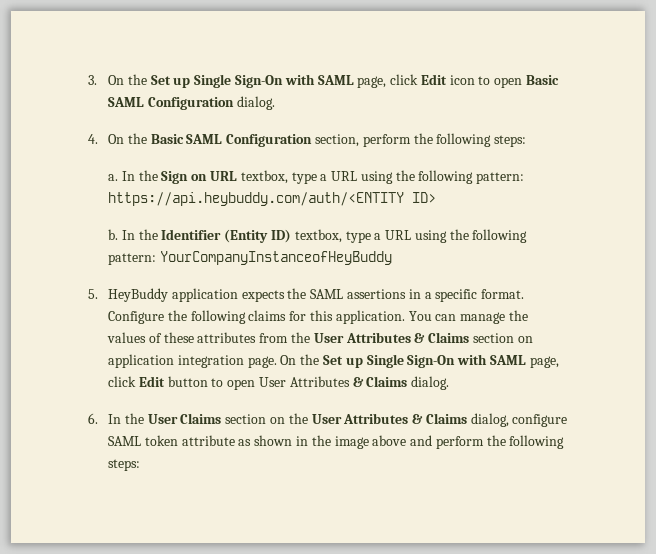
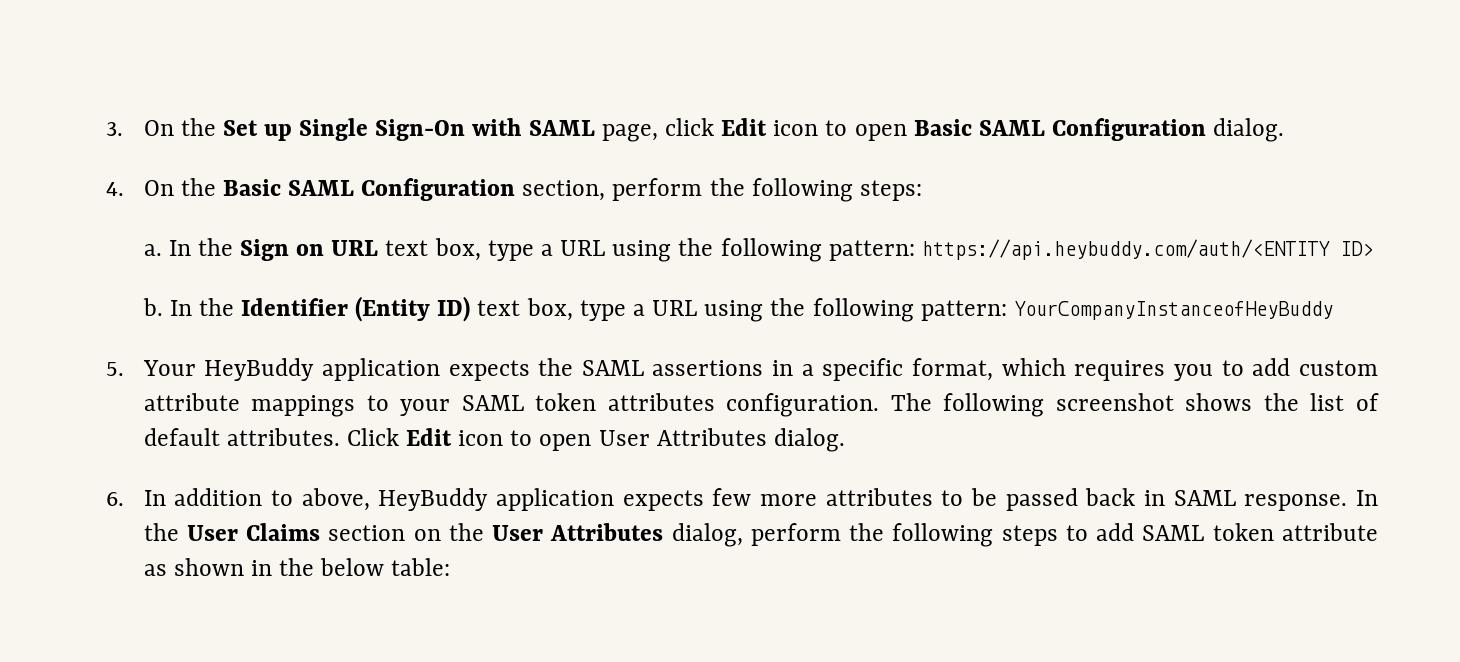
- In the Sign on URL textbox, type a URL using the following pattern: https://api.heybuddy.com/auth/<ENTITY ID>
+ In the Sign on URL text box, type a URL using the following pattern: https://api.heybuddy.com/auth/<ENTITY ID>
- In the Identifier (Entity ID) textbox, type a URL using the following pattern: YourCompanyInstanceofHeyBuddy
+ In the Identifier (Entity ID) text box, type a URL using the following pattern: YourCompanyInstanceofHeyBuddy
- 5. HeyBuddy application expects the SAML assertions in a specific format. Configure the following claims for this application. You can manage the values of these attributes from the User Attributes & Claims section on application integration page. On the Set up Single Sign-On with SAML page, click Edit button to open User Attributes & Claims dialog.
+ 5. Your HeyBuddy application expects the SAML assertions in a specific format, which requires you to add custom attribute mappings to your SAML token attributes configuration. The following screenshot shows the list of default attributes. Click Edit icon to open User Attributes dialog.
- 6. In the User Claims section on the User Attributes & Claims dialog, configure SAML token attribute as shown in the image above and perform the following steps:
+ 6. In addition to above, HeyBuddy application expects few more attributes to be passed back in SAML response. In the User Claims section on the User Attributes dialog, perform the following steps to add SAML token attribute as shown in the below table:

